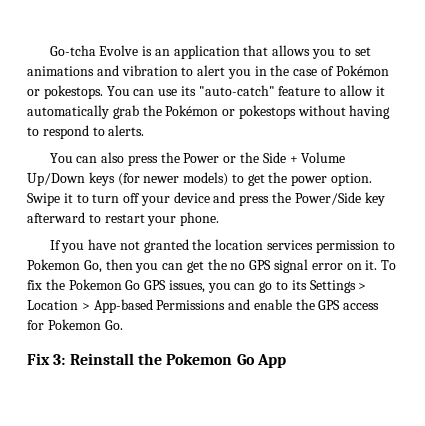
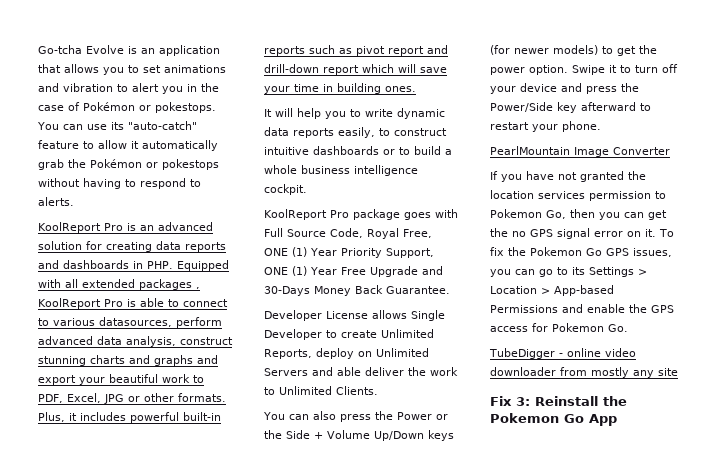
+ KoolReport Pro is an advanced solution for creating data reports and dashboards in PHP. Equipped with all extended packages , KoolReport Pro is able to connect to various datasources, perform advanced data analysis, construct stunning charts and graphs and export your beautiful work to PDF, Excel, JPG or other formats. Plus, it includes powerful built-in reports such as pivot report and drill-down report which will save your time in building ones.
+ It will help you to write dynamic data reports easily, to construct intuitive dashboards or to build a whole business intelligence cockpit.
+ KoolReport Pro package goes with Full Source Code, Royal Free, ONE (1) Year Priority Support, ONE (1) Year Free Upgrade and 30-Days Money Back Guarantee.
+ Developer License allows Single Developer to create Unlimited Reports, deploy on Unlimited Servers and able deliver the work to Unlimited Clients.
+ PearlMountain Image Converter
+ TubeDigger - online video downloader from mostly any site

